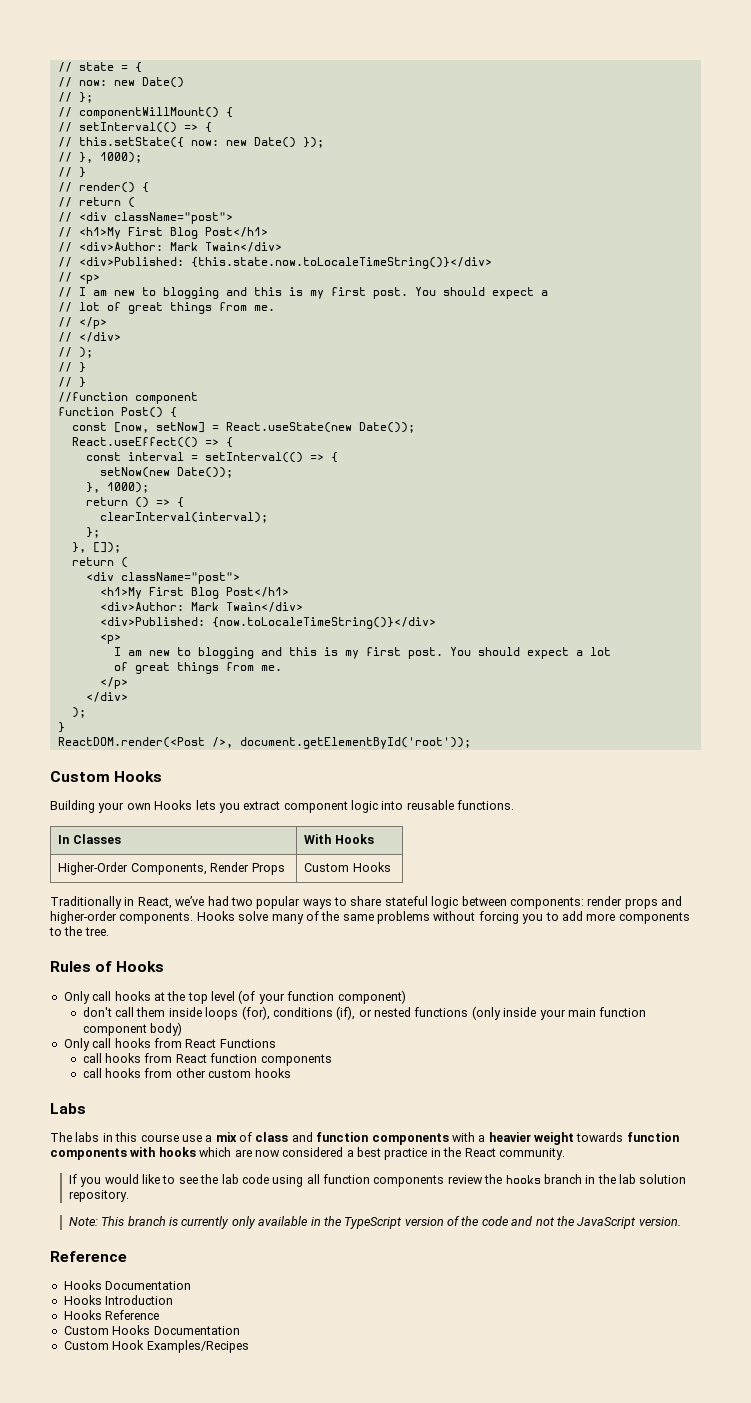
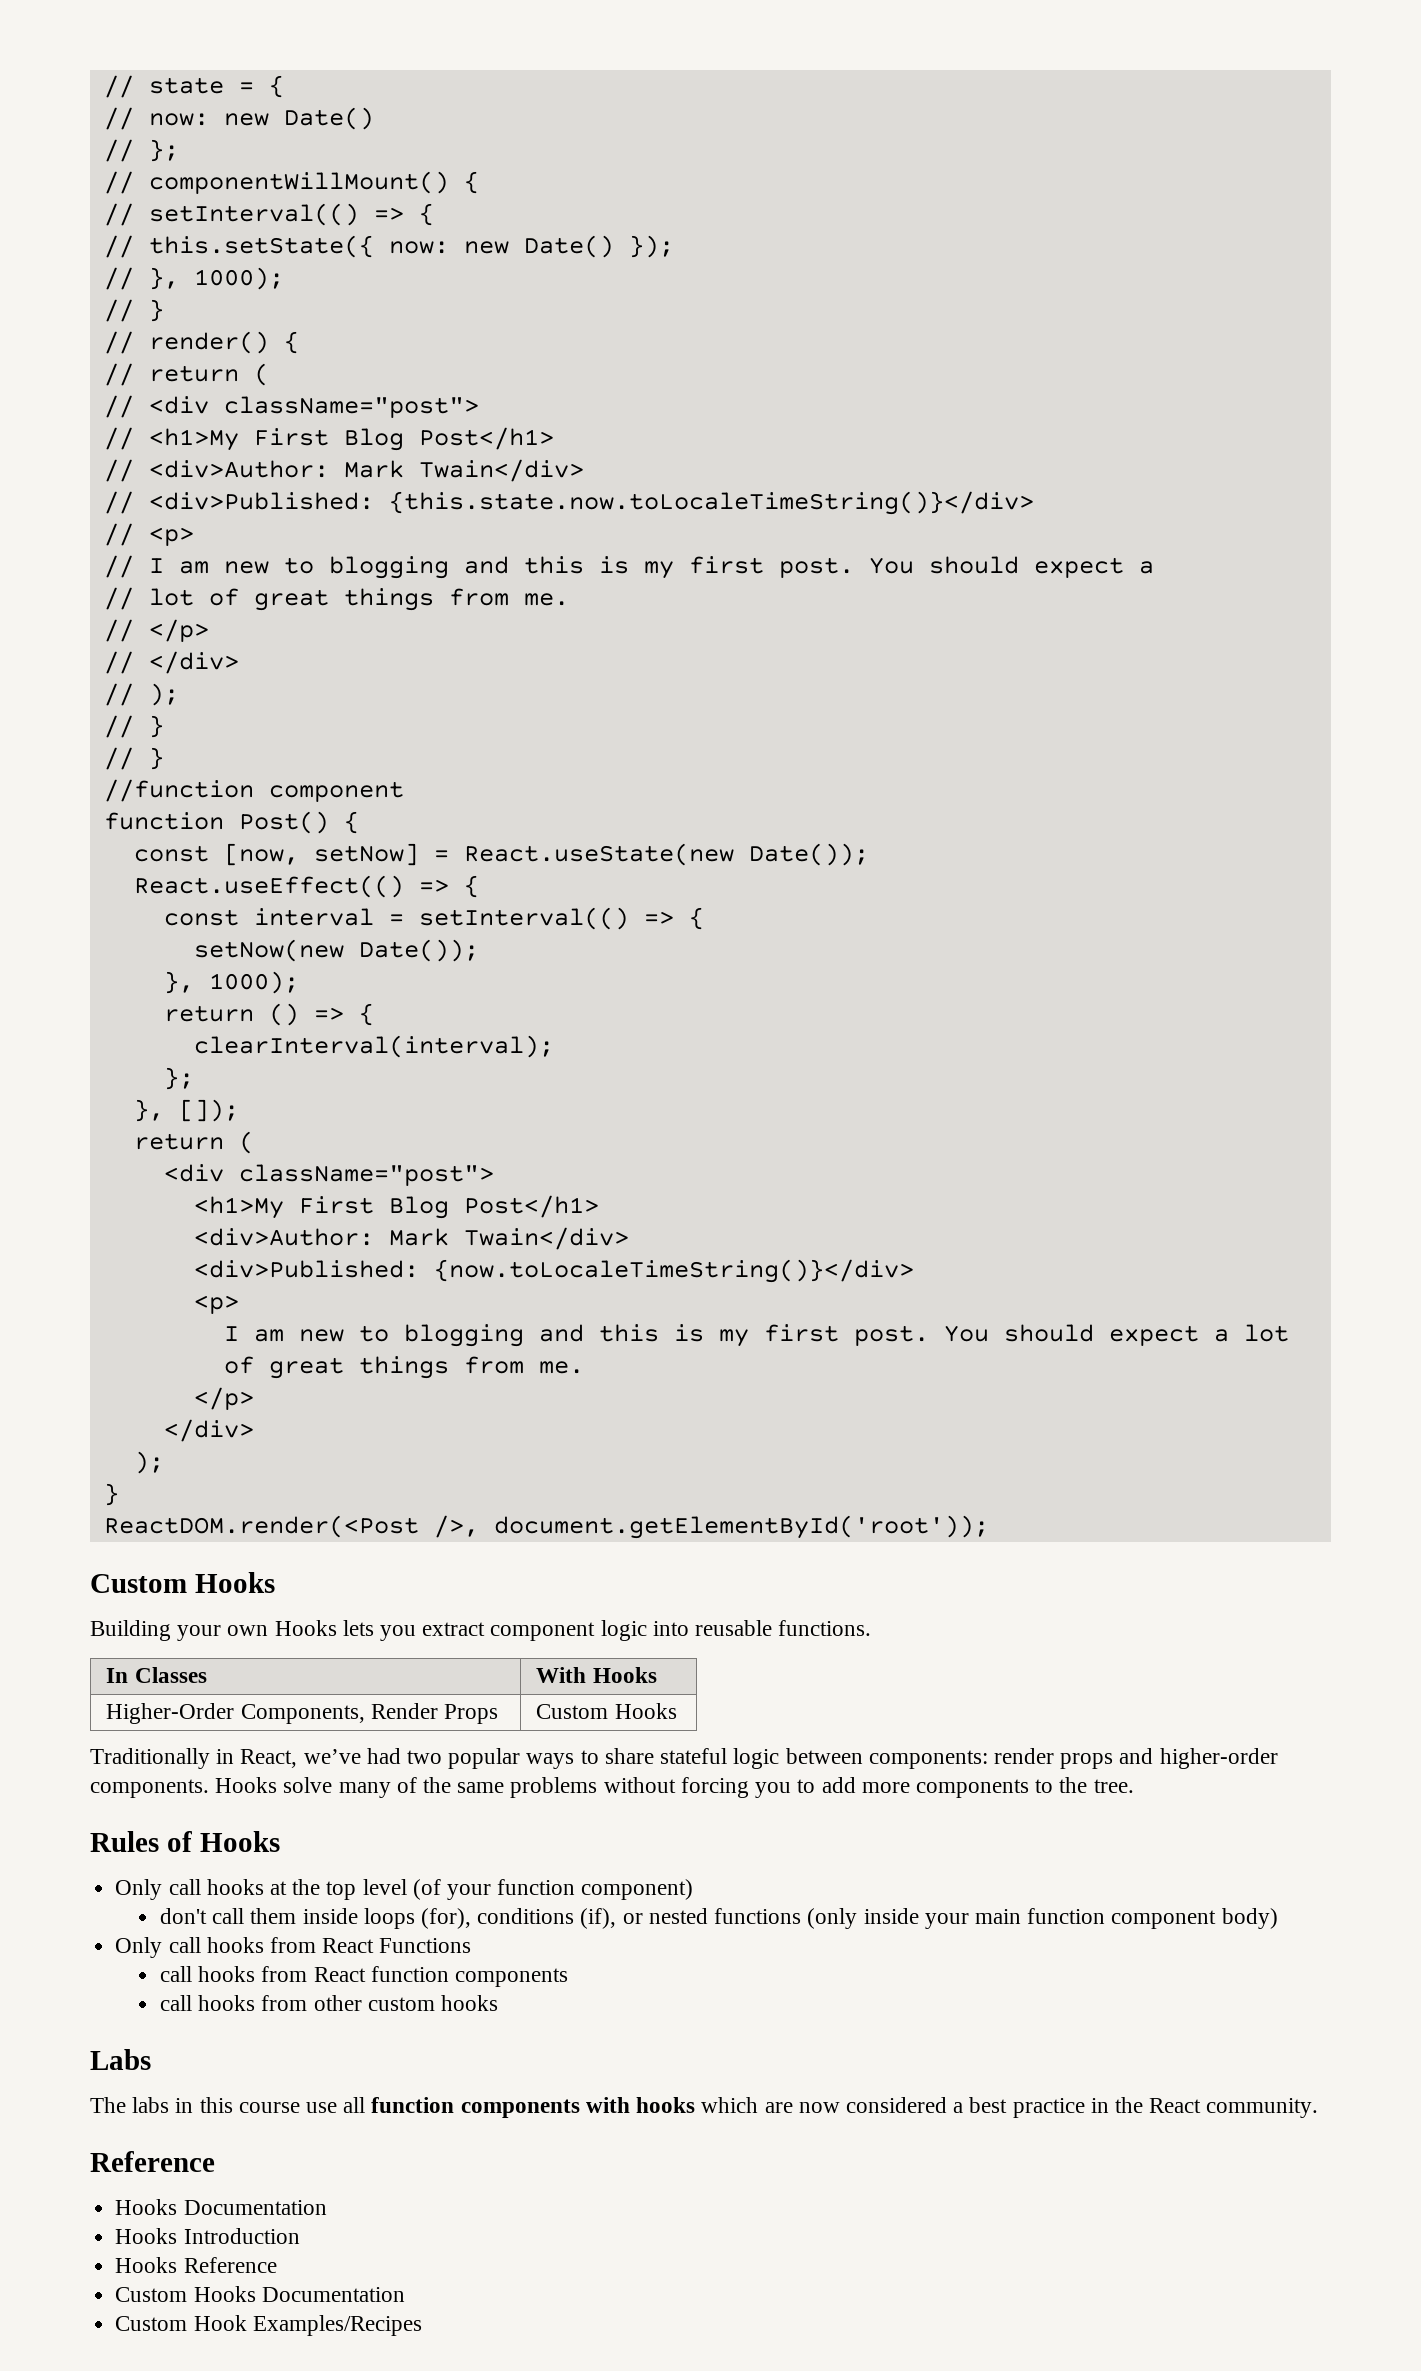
- The labs in this course use a mix of class and function components with a heavier weight towards function components with hooks which are now considered a best practice in the React community.
+ The labs in this course use all function components with hooks which are now considered a best practice in the React community.
- If you would like to see the lab code using all function components review the hooks branch in the lab solution repository.
- Note: This branch is currently only available in the TypeScript version of the code and not the JavaScript version.

